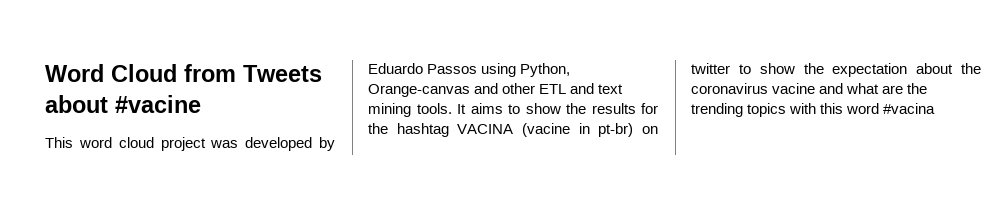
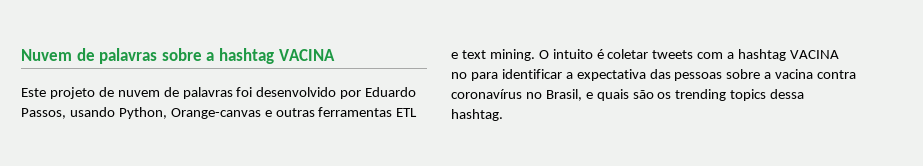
- Word Cloud from Tweets about #vacine
- This word cloud project was developed by Eduardo Passos using Python, Orange-canvas and other ETL and text mining tools. It aims to show the results for the hashtag VACINA (vacine in pt-br) on twitter to show the expectation about the coronavirus vacine and what are the trending topics with this word #vacina
+ Nuvem de palavras sobre a hashtag VACINA
+ Este projeto de nuvem de palavras foi desenvolvido por Eduardo Passos, usando Python, Orange-canvas e outras ferramentas ETL e text mining. O intuito é coletar tweets com a hashtag VACINA no para identificar a expectativa das pessoas sobre a vacina contra coronavírus no Brasil, e quais são os trending topics dessa hashtag.

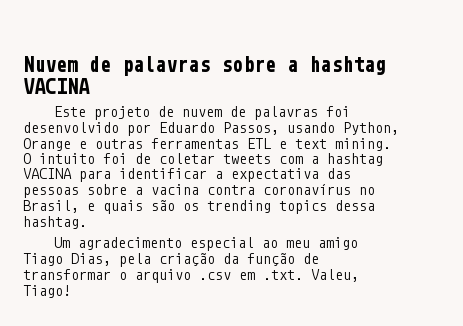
- Este projeto de nuvem de palavras foi desenvolvido por Eduardo Passos, usando Python, Orange-canvas e outras ferramentas ETL e text mining.
+ Este projeto de nuvem de palavras foi desenvolvido por Eduardo Passos, usando Python, Orange e outras ferramentas ETL e text mining.
- O intuito é coletar tweets com a hashtag VACINA no para identificar a expectativa das pessoas sobre a vacina contra coronavírus no Brasil, e quais são os trending topics dessa hashtag.
+ O intuito foi de coletar tweets com a hashtag VACINA para identificar a expectativa das pessoas sobre a vacina contra coronavírus no Brasil, e quais são os trending topics dessa hashtag.
+ Um agradecimento especial ao meu amigo Tiago Dias, pela criação da função de transformar o arquivo .csv em .txt. Valeu, Tiago!

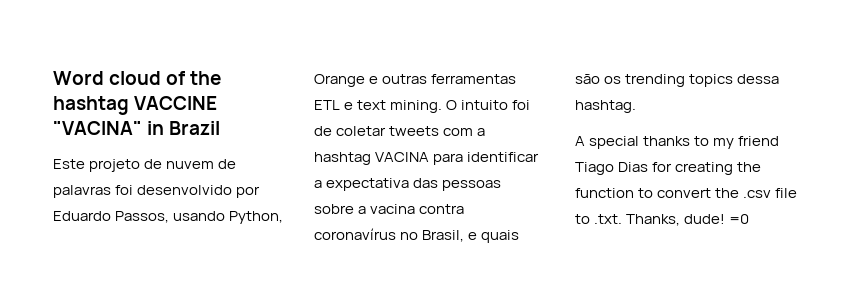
- Nuvem de palavras sobre a hashtag VACINA
+ Word cloud of the hashtag VACCINE "VACINA" in Brazil
- Um agradecimento especial ao meu amigo Tiago Dias, pela criação da função de transformar o arquivo .csv em .txt. Valeu, Tiago!
+ A special thanks to my friend Tiago Dias for creating the function to convert the .csv file to .txt. Thanks, dude! =0

